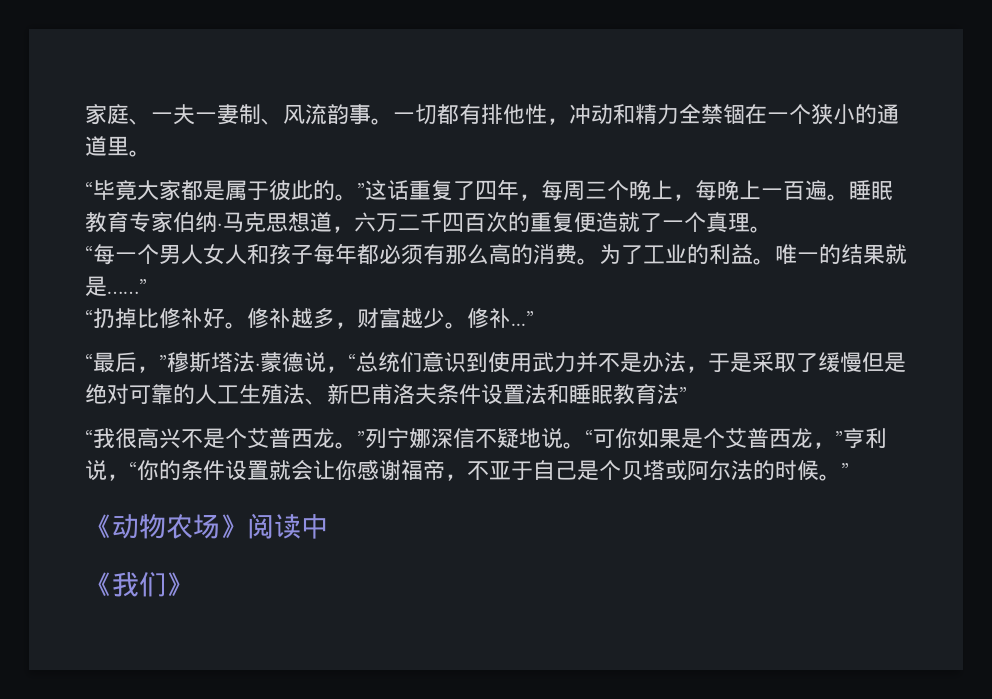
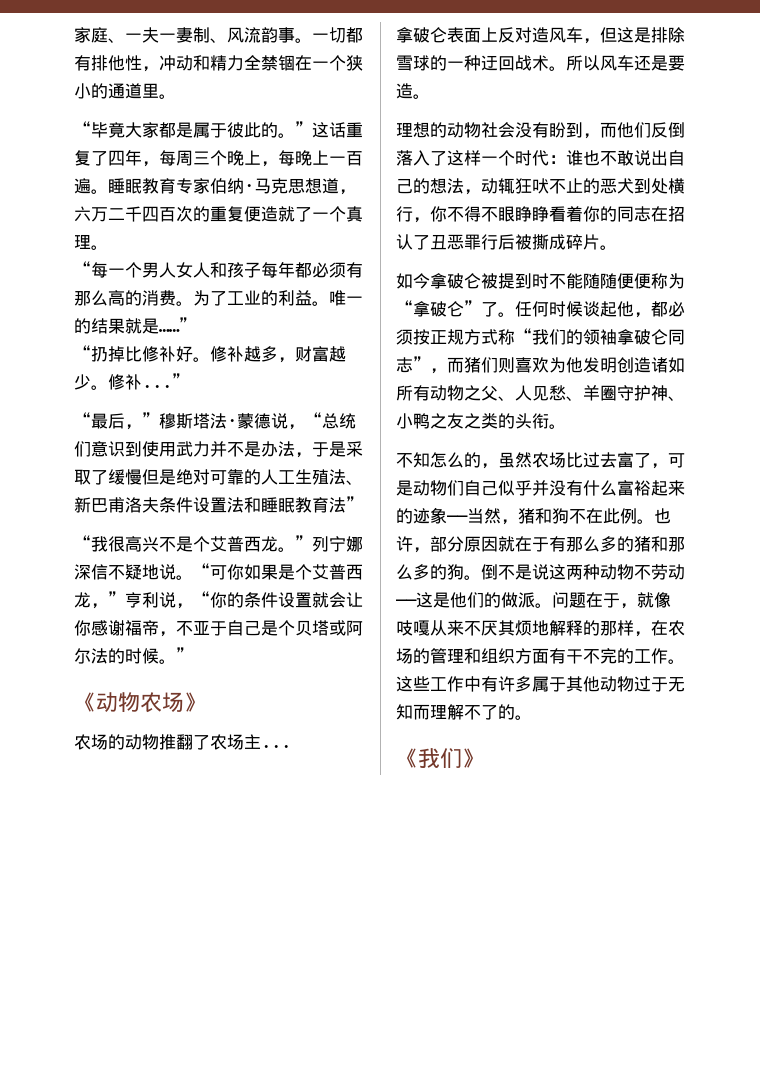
- 《动物农场》阅读中
+ 《动物农场》
+ 农场的动物推翻了农场主...
+ 拿破仑表面上反对造风车，但这是排除雪球的一种迂回战术。所以风车还是要造。
+ 理想的动物社会没有盼到，而他们反倒落入了这样一个时代：谁也不敢说出自己的想法，动辄狂吠不止的恶犬到处横行，你不得不眼睁睁看着你的同志在招认了丑恶罪行后被撕成碎片。
+ 如今拿破仑被提到时不能随随便便称为“拿破仑”了。任何时候谈起他，都必须按正规方式称“我们的领袖拿破仑同志”，而猪们则喜欢为他发明创造诸如所有动物之父、人见愁、羊圈守护神、小鸭之友之类的头衔。
+ 不知怎么的，虽然农场比过去富了，可是动物们自己似乎并没有什么富裕起来的迹象——当然，猪和狗不在此例。也许，部分原因就在于有那么多的猪和那么多的狗。倒不是说这两种动物不劳动——这是他们的做派。问题在于，就像吱嘎从来不厌其烦地解释的那样，在农场的管理和组织方面有干不完的工作。这些工作中有许多属于其他动物过于无知而理解不了的。

